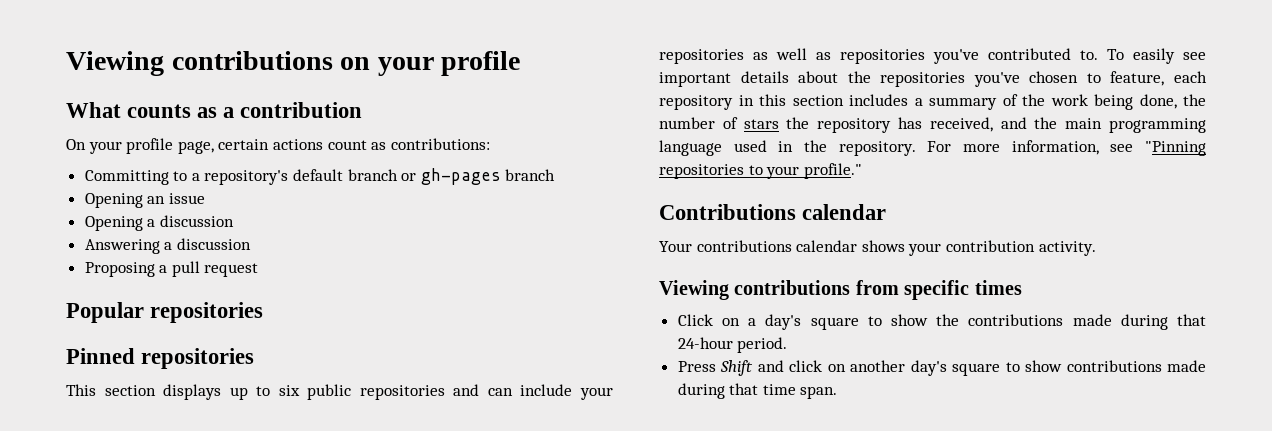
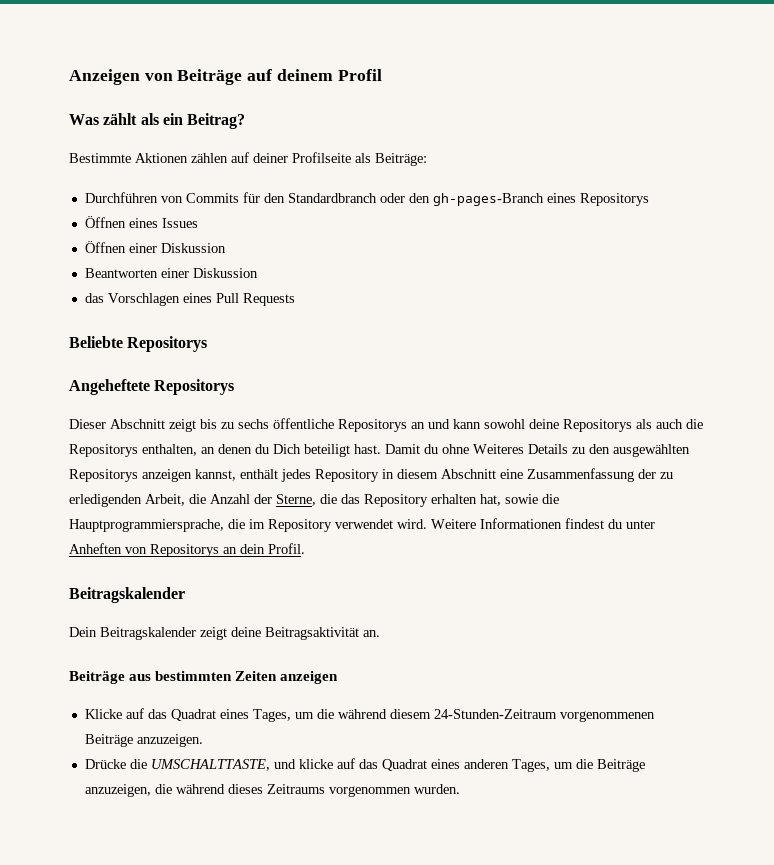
- Viewing contributions on your profile
- What counts as a contribution
- On your profile page, certain actions count as contributions:
- Committing to a repository's default branch or gh-pages branch
- Opening an issue
- Opening a discussion
- Answering a discussion
- Proposing a pull request
- Popular repositories
- Pinned repositories
- This section displays up to six public repositories and can include your repositories as well as repositories you've contributed to. To easily see important details about the repositories you've chosen to feature, each repository in this section includes a summary of the work being done, the number of stars the repository has received, and the main programming language used in the repository. For more information, see "Pinning repositories to your profile."
- Contributions calendar
- Your contributions calendar shows your contribution activity.
- Viewing contributions from specific times
- Click on a day's square to show the contributions made during that 24-hour period.
- Press Shift and click on another day's square to show contributions made during that time span.
+ Anzeigen von Beiträge auf deinem Profil
+ Was zählt als ein Beitrag?
+ Bestimmte Aktionen zählen auf deiner Profilseite als Beiträge:
+ Durchführen von Commits für den Standardbranch oder den gh-pages-Branch eines Repositorys
+ Öffnen eines Issues
+ Öffnen einer Diskussion
+ Beantworten einer Diskussion
+ das Vorschlagen eines Pull Requests
+ Beliebte Repositorys
+ Angeheftete Repositorys
+ Dieser Abschnitt zeigt bis zu sechs öffentliche Repositorys an und kann sowohl deine Repositorys als auch die Repositorys enthalten, an denen du Dich beteiligt hast. Damit du ohne Weiteres Details zu den ausgewählten Repositorys anzeigen kannst, enthält jedes Repository in diesem Abschnitt eine Zusammenfassung der zu erledigenden Arbeit, die Anzahl der Sterne, die das Repository erhalten hat, sowie die Hauptprogrammiersprache, die im Repository verwendet wird. Weitere Informationen findest du unter Anheften von Repositorys an dein Profil.
+ Beitragskalender
+ Dein Beitragskalender zeigt deine Beitragsaktivität an.
+ Beiträge aus bestimmten Zeiten anzeigen
+ Klicke auf das Quadrat eines Tages, um die während diesem 24-Stunden-Zeitraum vorgenommenen Beiträge anzuzeigen.
+ Drücke die UMSCHALTTASTE, und klicke auf das Quadrat eines anderen Tages, um die Beiträge anzuzeigen, die während dieses Zeitraums vorgenommen wurden.

